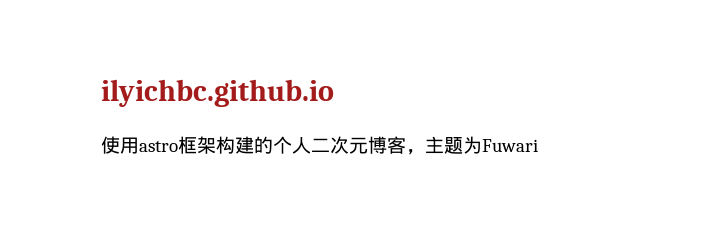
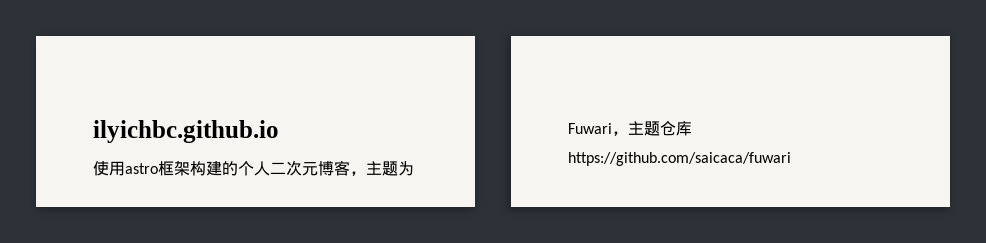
- 使用astro框架构建的个人二次元博客，主题为Fuwari
+ 使用astro框架构建的个人二次元博客，主题为Fuwari，主题仓库https://github.com/saicaca/fuwari

